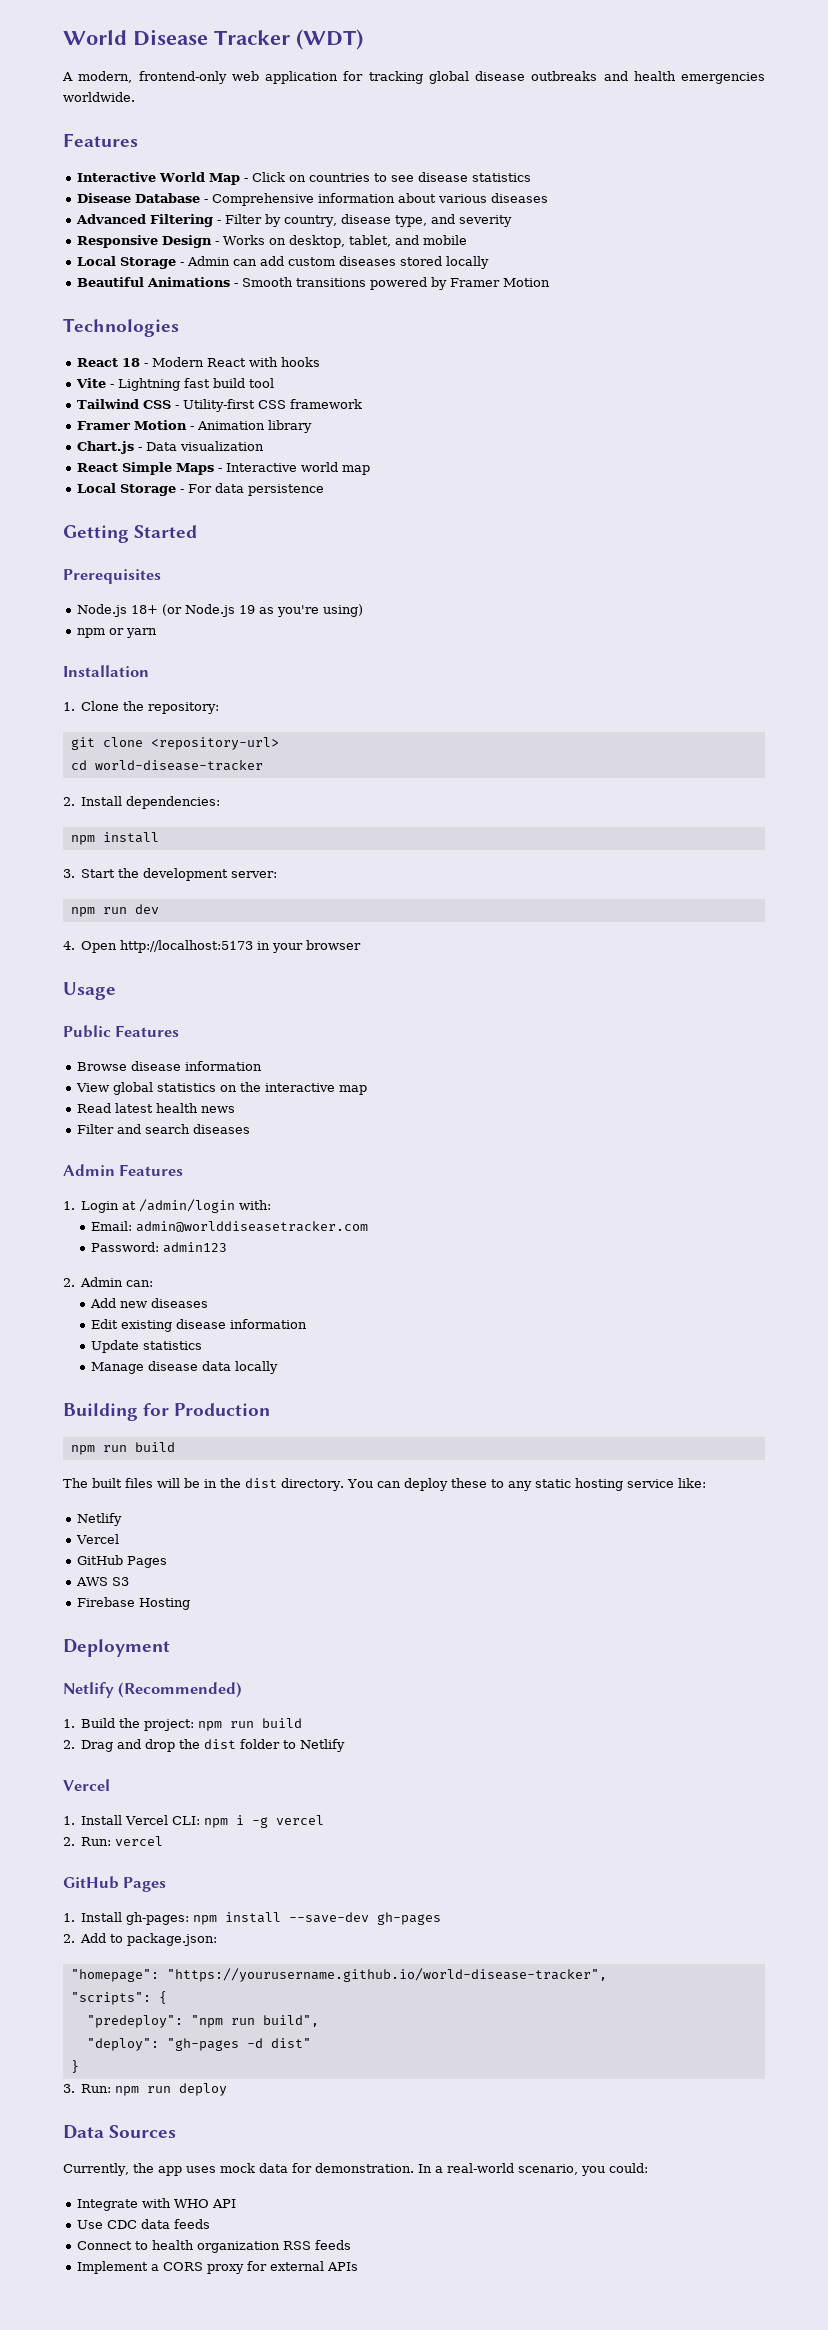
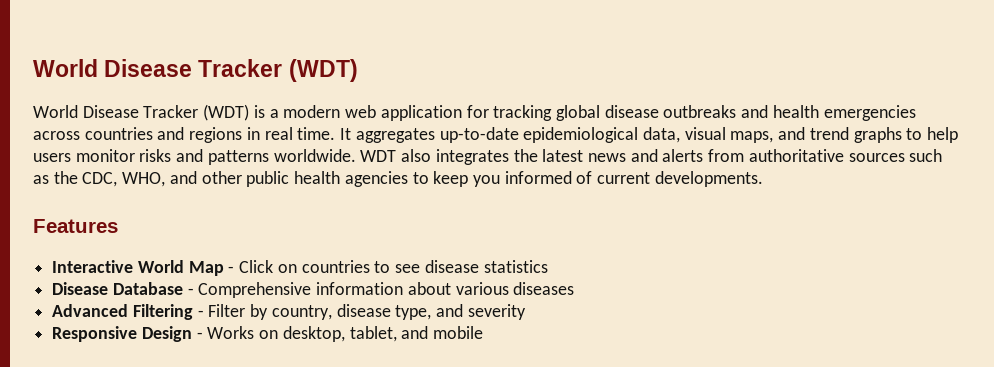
- A modern, frontend-only web application for tracking global disease outbreaks and health emergencies worldwide.
+ World Disease Tracker (WDT) is a modern web application for tracking global disease outbreaks and health emergencies across countries and regions in real time. It aggregates up-to-date epidemiological data, visual maps, and trend graphs to help users monitor risks and patterns worldwide. WDT also integrates the latest news and alerts from authoritative sources such as the CDC, WHO, and other public health agencies to keep you informed of current developments.
- Local Storage - Admin can add custom diseases stored locally
- Beautiful Animations - Smooth transitions powered by Framer Motion
- Technologies
- React 18 - Modern React with hooks
- Vite - Lightning fast build tool
- Tailwind CSS - Utility-first CSS framework
- Framer Motion - Animation library
- Chart.js - Data visualization
- React Simple Maps - Interactive world map
- Local Storage - For data persistence
- Getting Started
- Prerequisites
- Node.js 18+ (or Node.js 19 as you're using)
- npm or yarn
- Installation
- 1. Clone the repository:
- git clone <repository-url>
- cd world-disease-tracker
- 2. Install dependencies:
- npm install
- 3. Start the development server:
- npm run dev
- 4. Open http://localhost:5173 in your browser
- Usage
- Public Features
- Browse disease information
- View global statistics on the interactive map
- Read latest health news
- Filter and search diseases
- Admin Features
- 1. Login at /admin/login with:
- Email: admin@worlddiseasetracker.com
- Password: admin123
- 2. Admin can:
- Add new diseases
- Edit existing disease information
- Update statistics
- Manage disease data locally
- Building for Production
- npm run build
- The built files will be in the dist directory. You can deploy these to any static hosting service like:
- Netlify
- Vercel
- GitHub Pages
- AWS S3
- Firebase Hosting
- Deployment
- Netlify (Recommended)
- 1. Build the project: npm run build
- 2. Drag and drop the dist folder to Netlify
- Vercel
- 1. Install Vercel CLI: npm i -g vercel
- 2. Run: vercel
- GitHub Pages
- 1. Install gh-pages: npm install --save-dev gh-pages
- 2. Add to package.json:
- "homepage": "https://yourusername.github.io/world-disease-tracker",
- "scripts": {
- "predeploy": "npm run build",
- "deploy": "gh-pages -d dist"
- }
- 3. Run: npm run deploy
- Data Sources
- Currently, the app uses mock data for demonstration. In a real-world scenario, you could:
- Integrate with WHO API
- Use CDC data feeds
- Connect to health organization RSS feeds
- Implement a CORS proxy for external APIs

